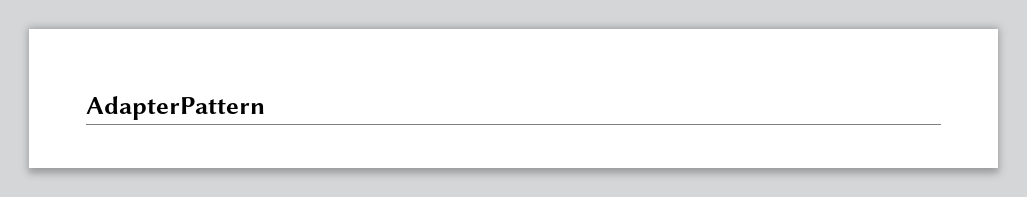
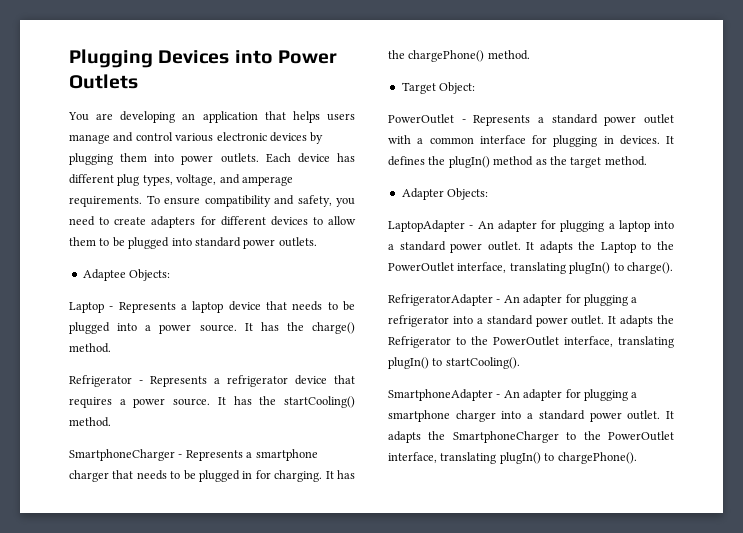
- AdapterPattern
+ Plugging Devices into Power Outlets
+ You are developing an application that helps users manage and control various electronic devices by plugging them into power outlets. Each device has different plug types, voltage, and amperage requirements. To ensure compatibility and safety, you need to create adapters for different devices to allow them to be plugged into standard power outlets.
+ Adaptee Objects:
+ Laptop - Represents a laptop device that needs to be plugged into a power source. It has the charge() method.
+ Refrigerator - Represents a refrigerator device that requires a power source. It has the startCooling() method.
+ SmartphoneCharger - Represents a smartphone charger that needs to be plugged in for charging. It has the chargePhone() method.
+ Target Object:
+ PowerOutlet - Represents a standard power outlet with a common interface for plugging in devices. It defines the plugIn() method as the target method.
+ Adapter Objects:
+ LaptopAdapter - An adapter for plugging a laptop into a standard power outlet. It adapts the Laptop to the PowerOutlet interface, translating plugIn() to charge().
+ RefrigeratorAdapter - An adapter for plugging a refrigerator into a standard power outlet. It adapts the Refrigerator to the PowerOutlet interface, translating plugIn() to startCooling().
+ SmartphoneAdapter - An adapter for plugging a smartphone charger into a standard power outlet. It adapts the SmartphoneCharger to the PowerOutlet interface, translating plugIn() to chargePhone().

